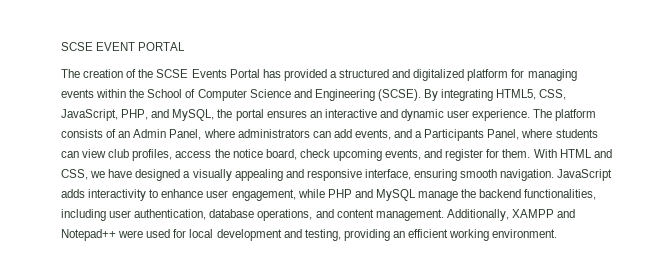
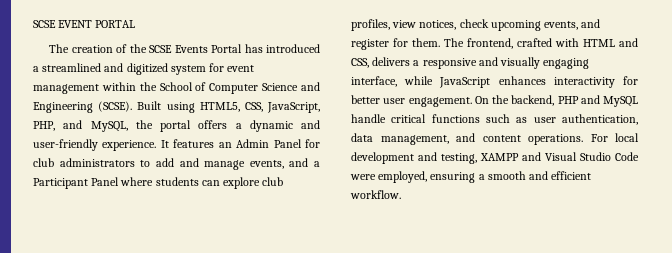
- The creation of the SCSE Events Portal has provided a structured and digitalized platform for managing events within the School of Computer Science and Engineering (SCSE).
+ The creation of the SCSE Events Portal has introduced a streamlined and digitized system for event management within the School of Computer Science and Engineering (SCSE).
- By integrating HTML5, CSS, JavaScript, PHP, and MySQL, the portal ensures an interactive and dynamic user experience. The platform consists of an Admin Panel, where administrators can add events, and a Participants Panel, where students can view club profiles, access the notice board, check upcoming events, and register for them.
+ Built using HTML5, CSS, JavaScript, PHP, and MySQL, the portal offers a dynamic and user-friendly experience. It features an Admin Panel for club administrators to add and manage events, and a Participant Panel where students can explore club profiles, view notices, check upcoming events, and register for them.
- With HTML and CSS, we have designed a visually appealing and responsive interface, ensuring smooth navigation. JavaScript adds interactivity to enhance user engagement, while PHP and MySQL manage the backend functionalities, including user authentication, database operations, and content management. Additionally, XAMPP and Notepad++ were used for local development and testing, providing an efficient working environment.
+ The frontend, crafted with HTML and CSS, delivers a responsive and visually engaging interface, while JavaScript enhances interactivity for better user engagement. On the backend, PHP and MySQL handle critical functions such as user authentication, data management, and content operations. For local development and testing, XAMPP and Visual Studio Code were employed, ensuring a smooth and efficient workflow.

